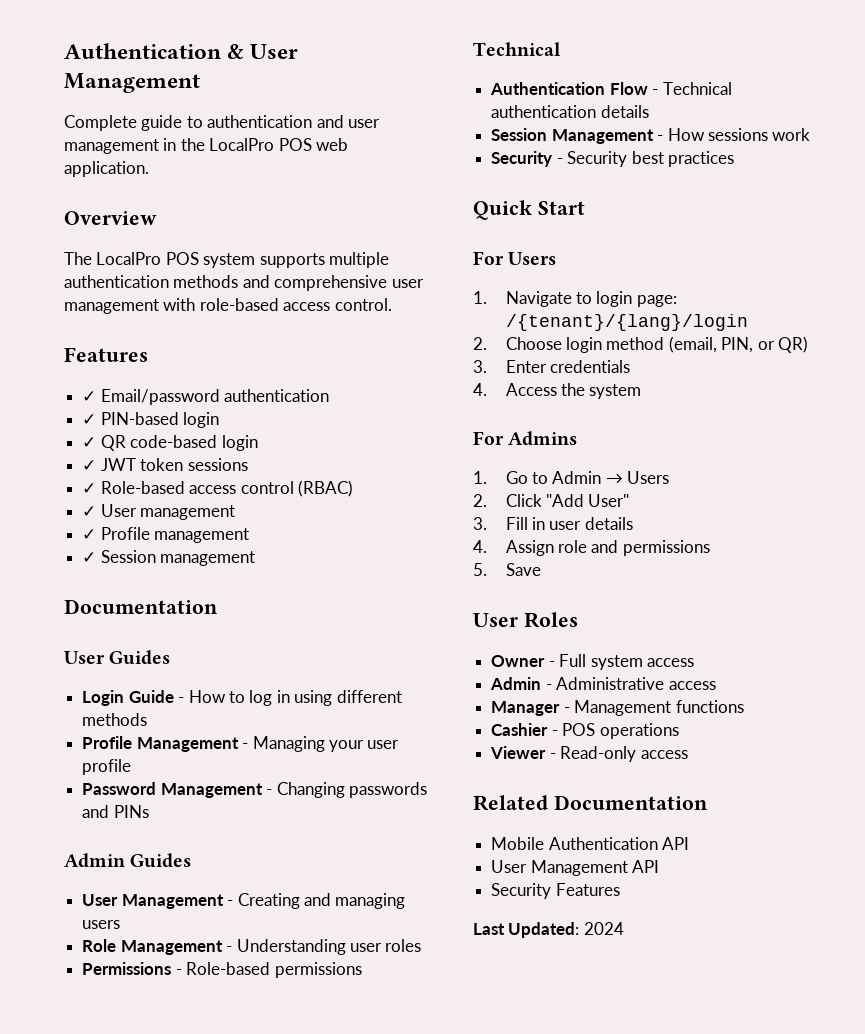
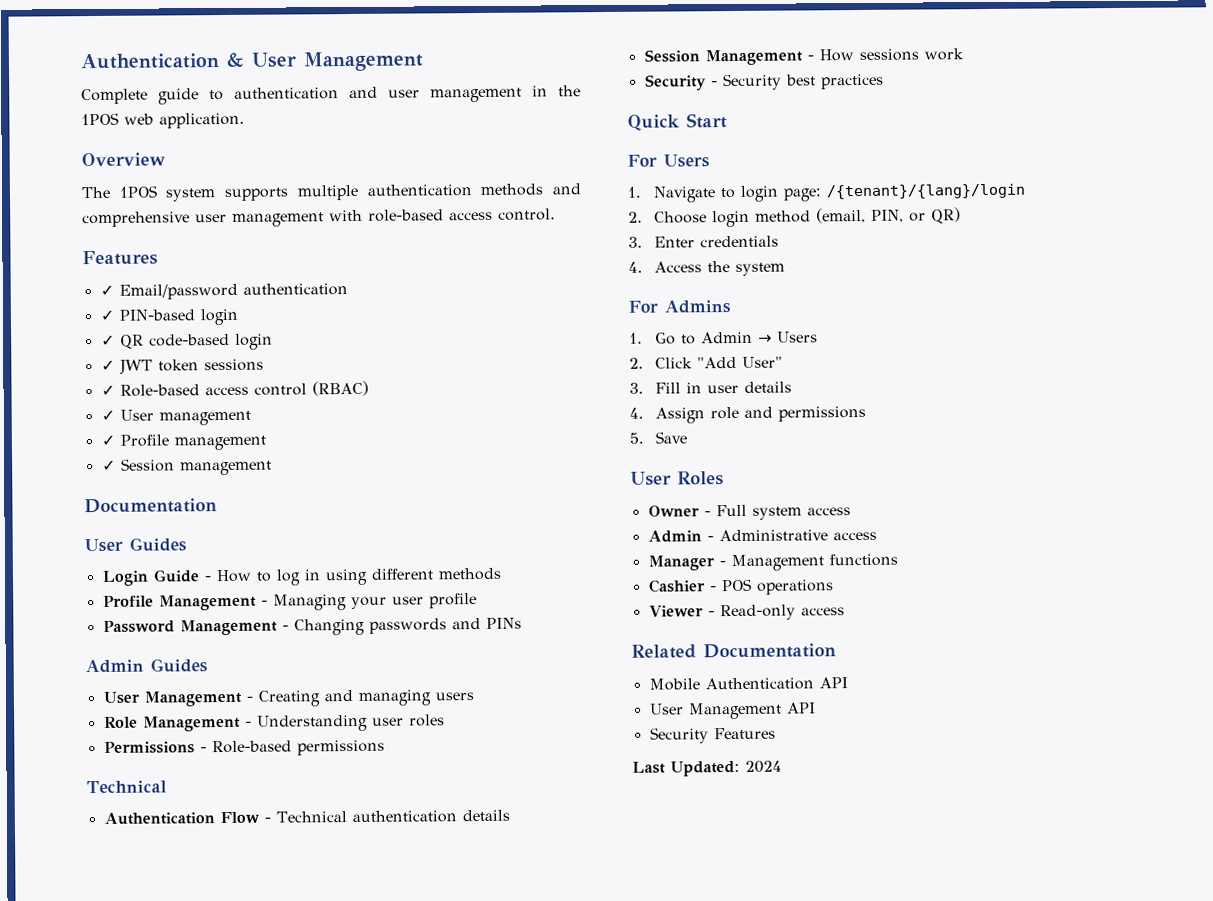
- Complete guide to authentication and user management in the LocalPro POS web application.
+ Complete guide to authentication and user management in the 1POS web application.
- The LocalPro POS system supports multiple authentication methods and comprehensive user management with role-based access control.
+ The 1POS system supports multiple authentication methods and comprehensive user management with role-based access control.

